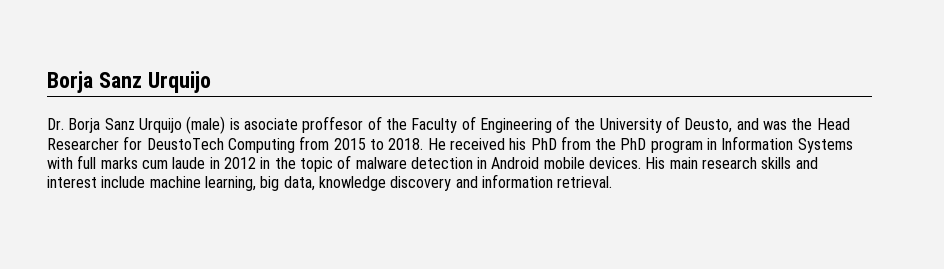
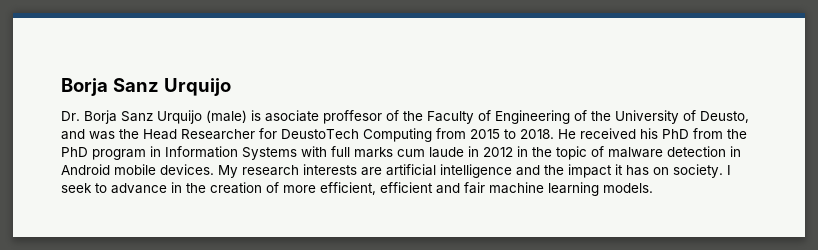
- His main research skills and interest include machine learning, big data, knowledge discovery and information retrieval.
+ My research interests are artificial intelligence and the impact it has on society. I seek to advance in the creation of more efficient, efficient and fair machine learning models.

